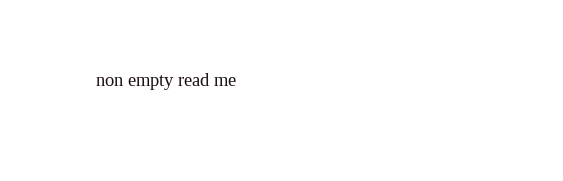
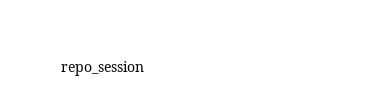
- non empty read me
+ repo_session

